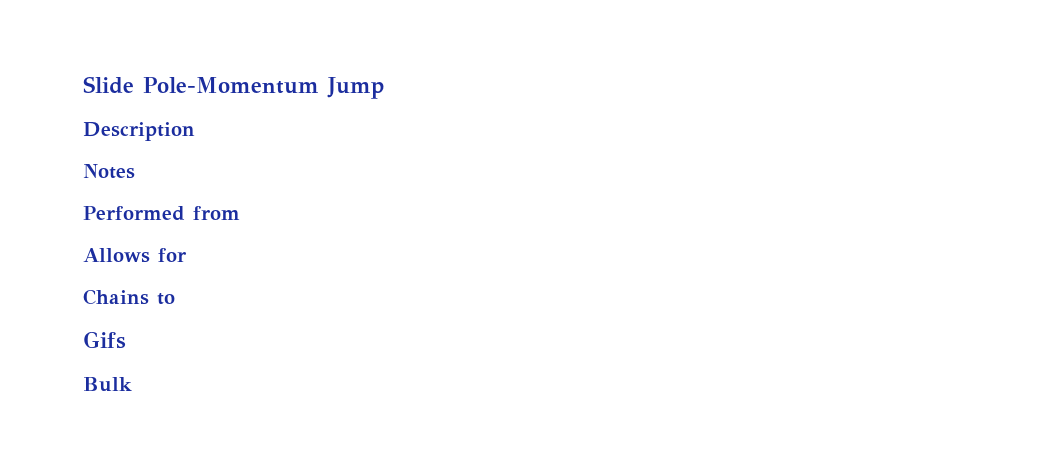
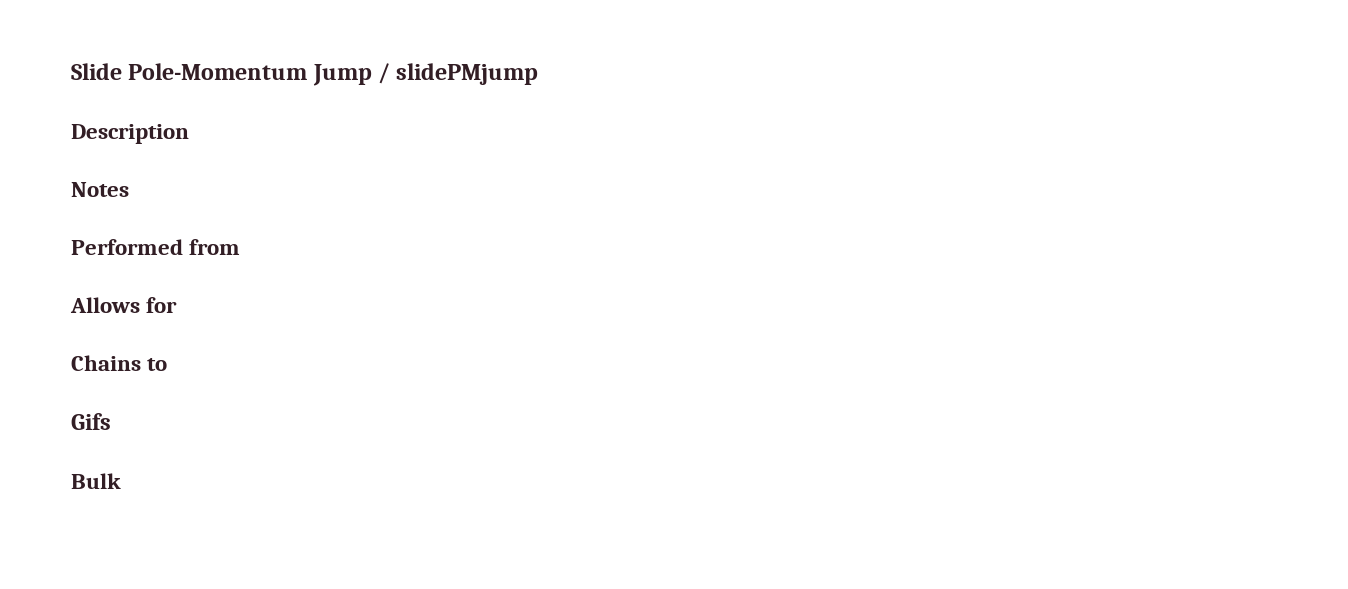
- Slide Pole-Momentum Jump
+ Slide Pole-Momentum Jump / slidePMjump

